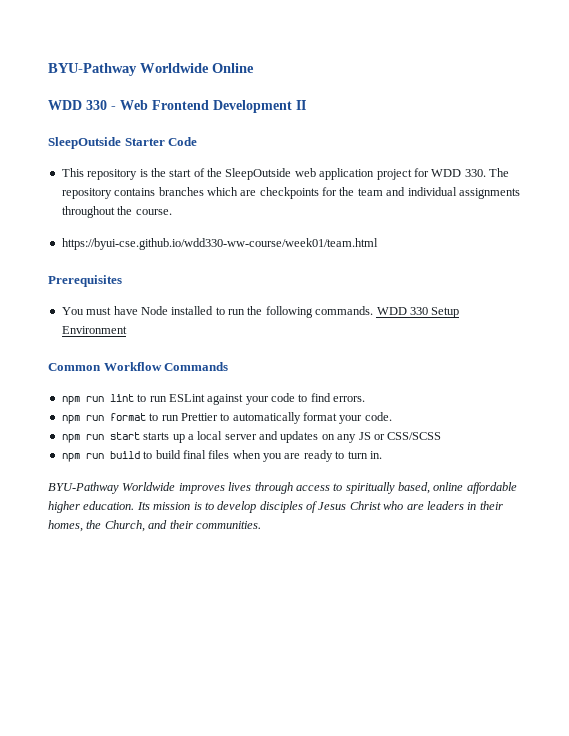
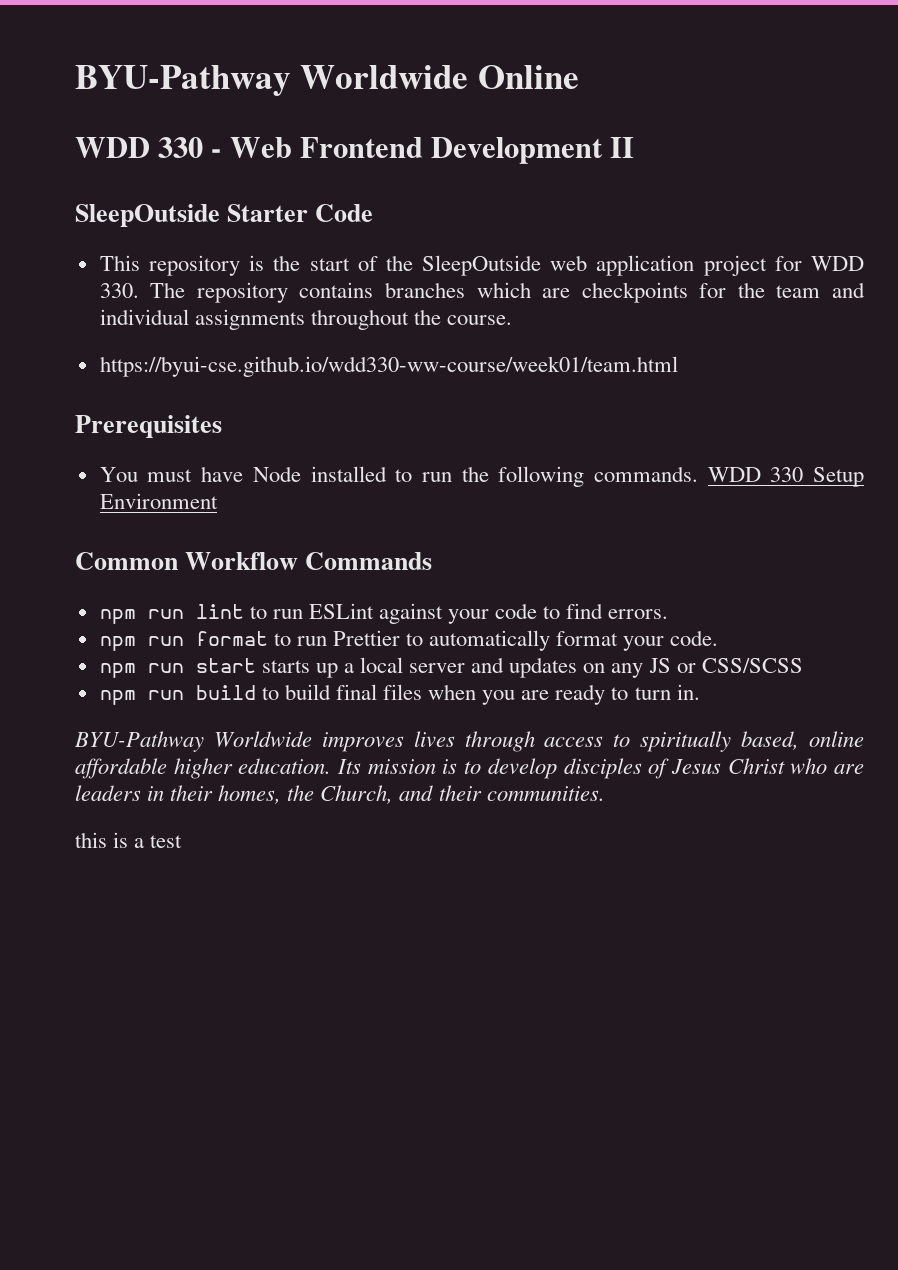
+ this is a test

